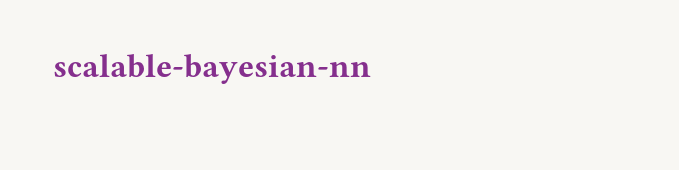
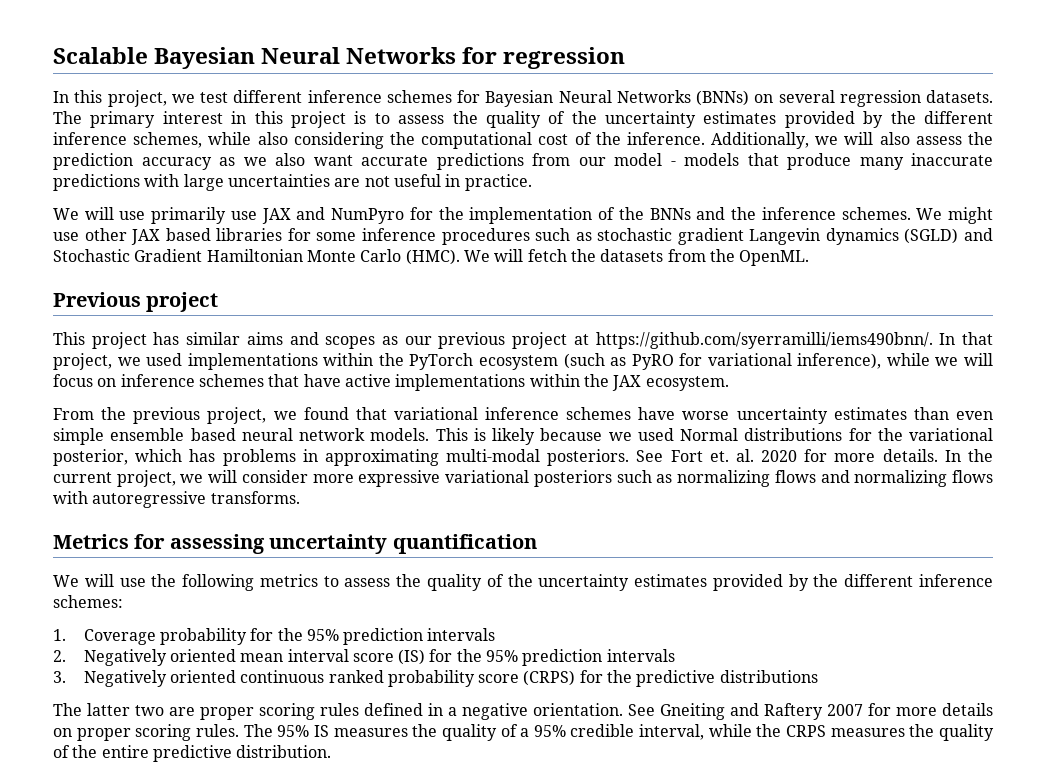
- scalable-bayesian-nn
+ Scalable Bayesian Neural Networks for regression
+ In this project, we test different inference schemes for Bayesian Neural Networks (BNNs) on several regression datasets. The primary interest in this project is to assess the quality of the uncertainty estimates provided by the different inference schemes, while also considering the computational cost of the inference. Additionally, we will also assess the prediction accuracy as we also want accurate predictions from our model - models that produce many inaccurate predictions with large uncertainties are not useful in practice.
+ We will use primarily use JAX and NumPyro for the implementation of the BNNs and the inference schemes. We might use other JAX based libraries for some inference procedures such as stochastic gradient Langevin dynamics (SGLD) and Stochastic Gradient Hamiltonian Monte Carlo (HMC). We will fetch the datasets from the OpenML.
+ Previous project
+ This project has similar aims and scopes as our previous project at https://github.com/syerramilli/iems490bnn/. In that project, we used implementations within the PyTorch ecosystem (such as PyRO for variational inference), while we will focus on inference schemes that have active implementations within the JAX ecosystem.
+ From the previous project, we found that variational inference schemes have worse uncertainty estimates than even simple ensemble based neural network models. This is likely because we used Normal distributions for the variational posterior, which has problems in approximating multi-modal posteriors. See Fort et. al. 2020 for more details. In the current project, we will consider more expressive variational posteriors such as normalizing flows and normalizing flows with autoregressive transforms.
+ Metrics for assessing uncertainty quantification
+ We will use the following metrics to assess the quality of the uncertainty estimates provided by the different inference schemes:
+ 1. Coverage probability for the 95% prediction intervals
+ 2. Negatively oriented mean interval score (IS) for the 95% prediction intervals
+ 3. Negatively oriented continuous ranked probability score (CRPS) for the predictive distributions
+ The latter two are proper scoring rules defined in a negative orientation. See Gneiting and Raftery 2007 for more details on proper scoring rules. The 95% IS measures the quality of a 95% credible interval, while the CRPS measures the quality of the entire predictive distribution.

